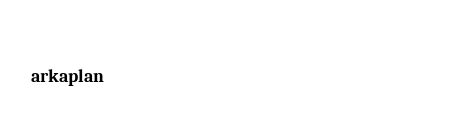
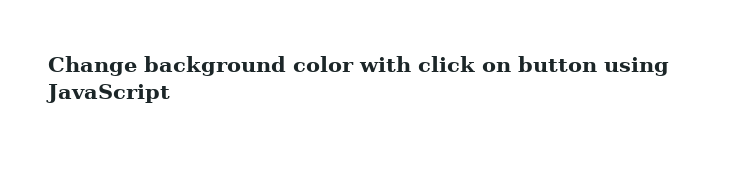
- arkaplan
+ Change background color with click on button using JavaScript

